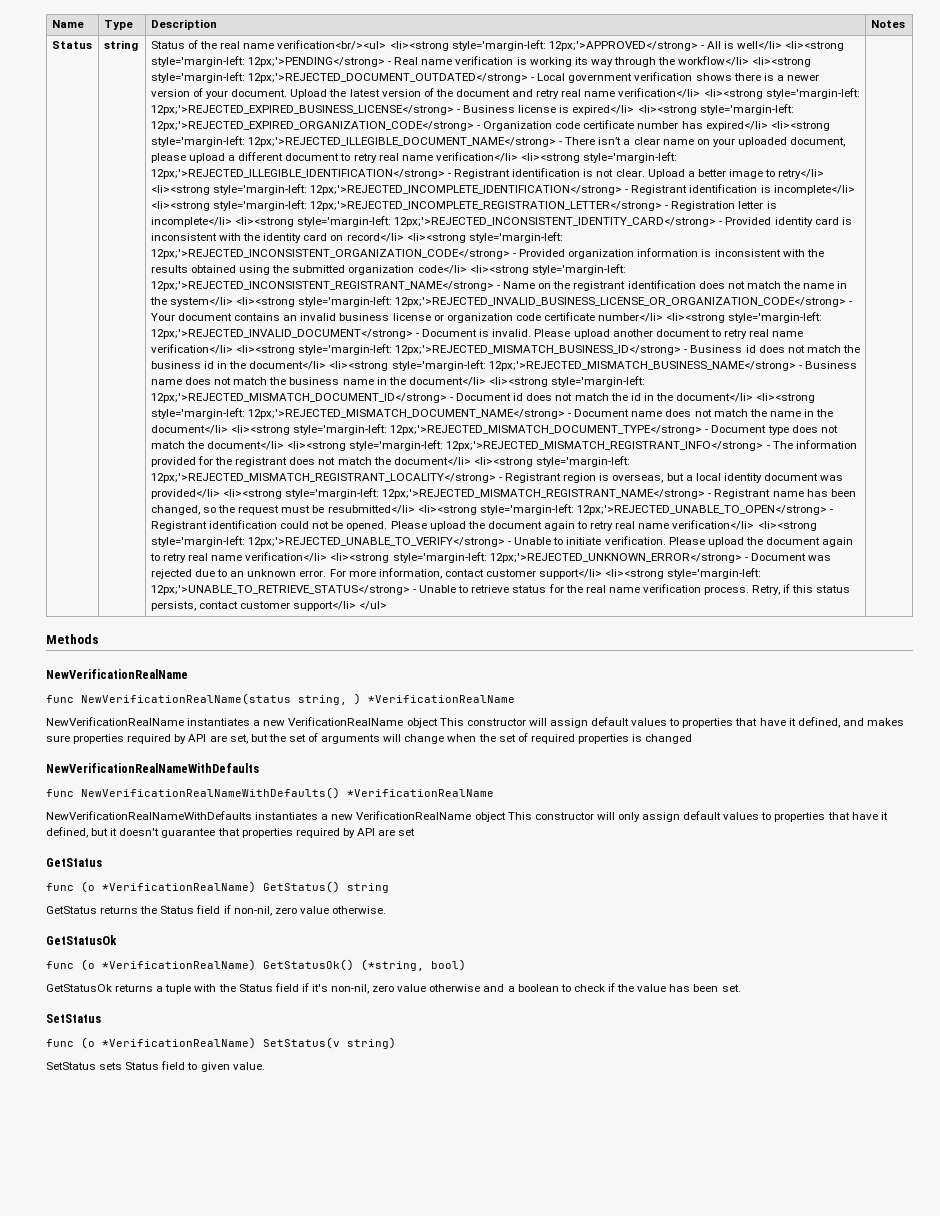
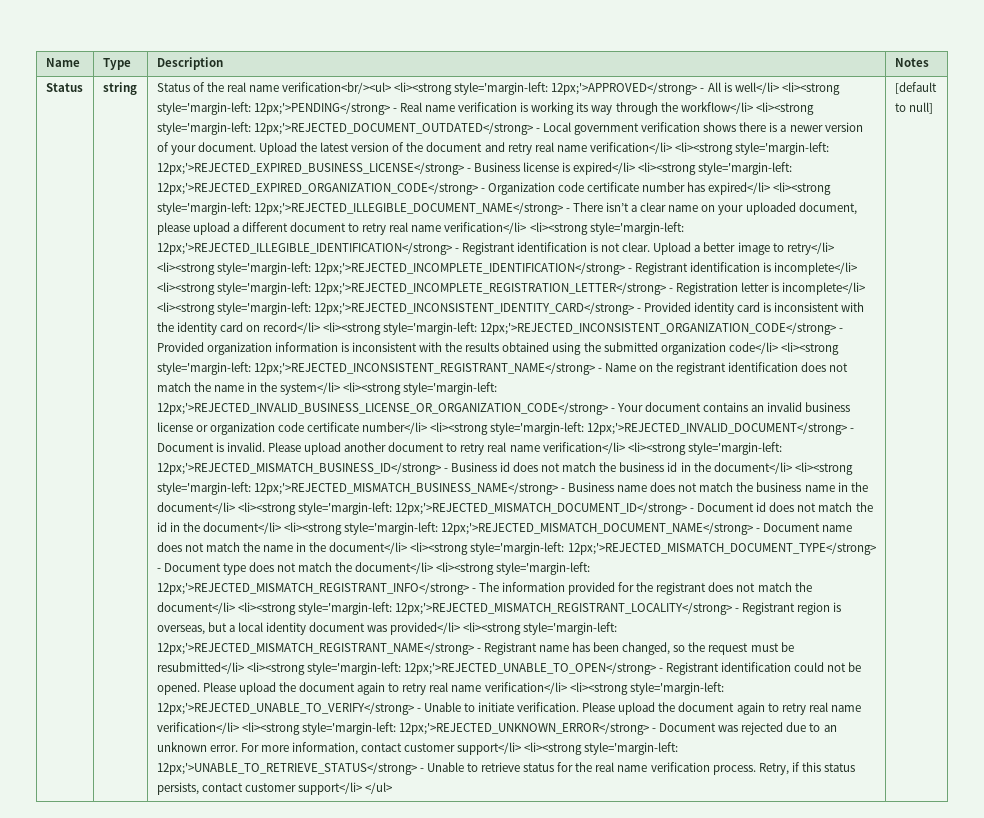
- Methods
- NewVerificationRealName
- func NewVerificationRealName(status string, ) *VerificationRealName
- NewVerificationRealName instantiates a new VerificationRealName object This constructor will assign default values to properties that have it defined, and makes sure properties required by API are set, but the set of arguments will change when the set of required properties is changed
- NewVerificationRealNameWithDefaults
- func NewVerificationRealNameWithDefaults() *VerificationRealName
- NewVerificationRealNameWithDefaults instantiates a new VerificationRealName object This constructor will only assign default values to properties that have it defined, but it doesn't guarantee that properties required by API are set
- GetStatus
- func (o *VerificationRealName) GetStatus() string
- GetStatus returns the Status field if non-nil, zero value otherwise.
- GetStatusOk
- func (o *VerificationRealName) GetStatusOk() (*string, bool)
- GetStatusOk returns a tuple with the Status field if it's non-nil, zero value otherwise and a boolean to check if the value has been set.
- SetStatus
- func (o *VerificationRealName) SetStatus(v string)
- SetStatus sets Status field to given value.
+ [default to null]

